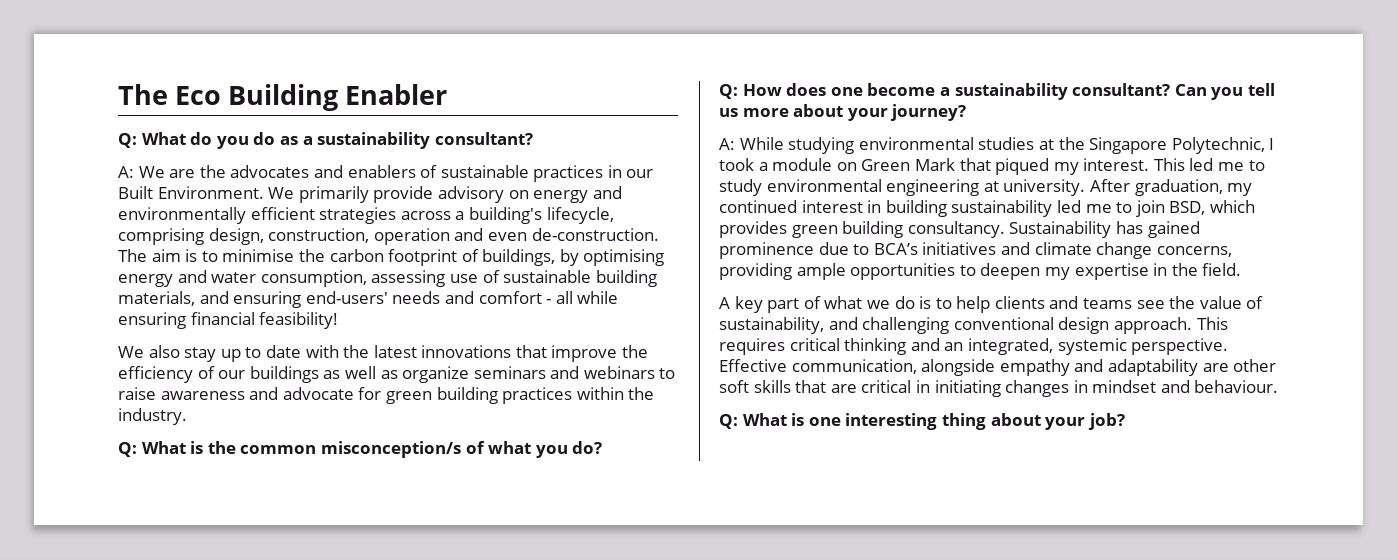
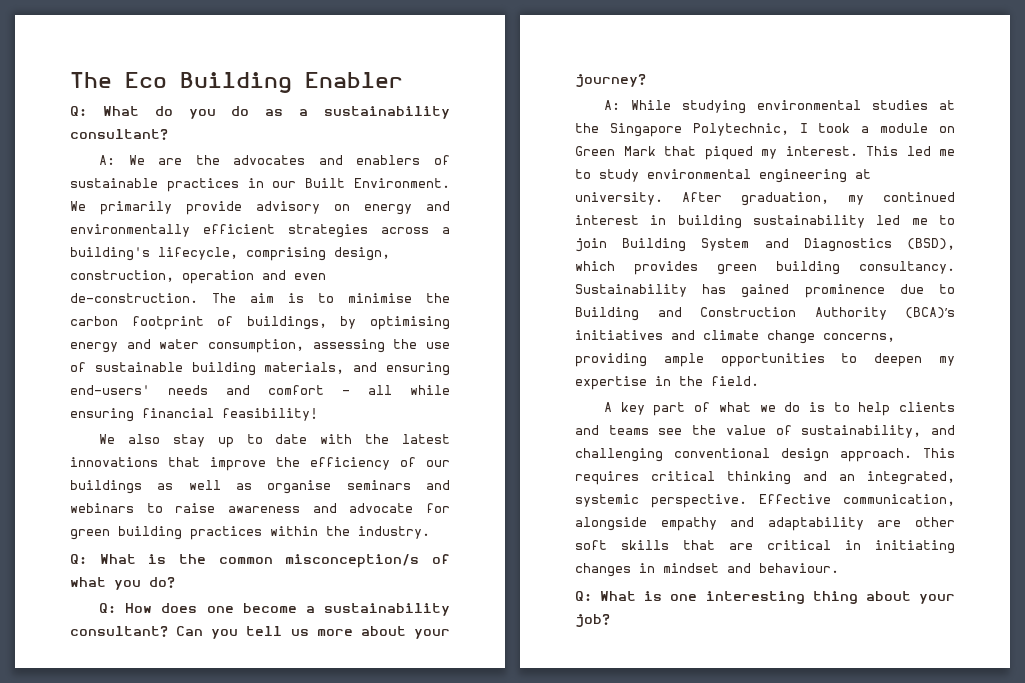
- The aim is to minimise the carbon footprint of buildings, by optimising energy and water consumption, assessing use of sustainable building materials, and ensuring end-users' needs and comfort - all while ensuring financial feasibility!
+ The aim is to minimise the carbon footprint of buildings, by optimising energy and water consumption, assessing the use of sustainable building materials, and ensuring end-users' needs and comfort - all while ensuring financial feasibility!
- We also stay up to date with the latest innovations that improve the efficiency of our buildings as well as organize seminars and webinars to raise awareness and advocate for green building practices within the industry.
+ We also stay up to date with the latest innovations that improve the efficiency of our buildings as well as organise seminars and webinars to raise awareness and advocate for green building practices within the industry.
- After graduation, my continued interest in building sustainability led me to join BSD, which provides green building consultancy.
+ After graduation, my continued interest in building sustainability led me to join Building System and Diagnostics (BSD), which provides green building consultancy.
- Sustainability has gained prominence due to BCA’s initiatives and climate change concerns, providing ample opportunities to deepen my expertise in the field.
+ Sustainability has gained prominence due to Building and Construction Authority (BCA)’s initiatives and climate change concerns, providing ample opportunities to deepen my expertise in the field.

